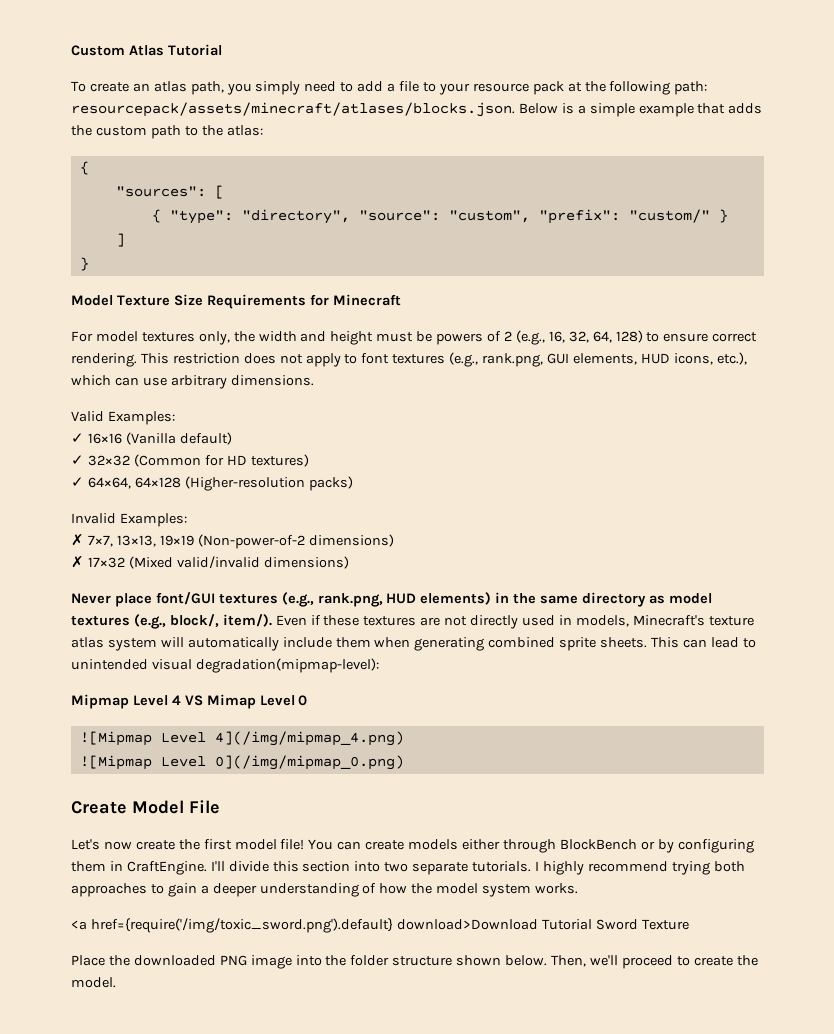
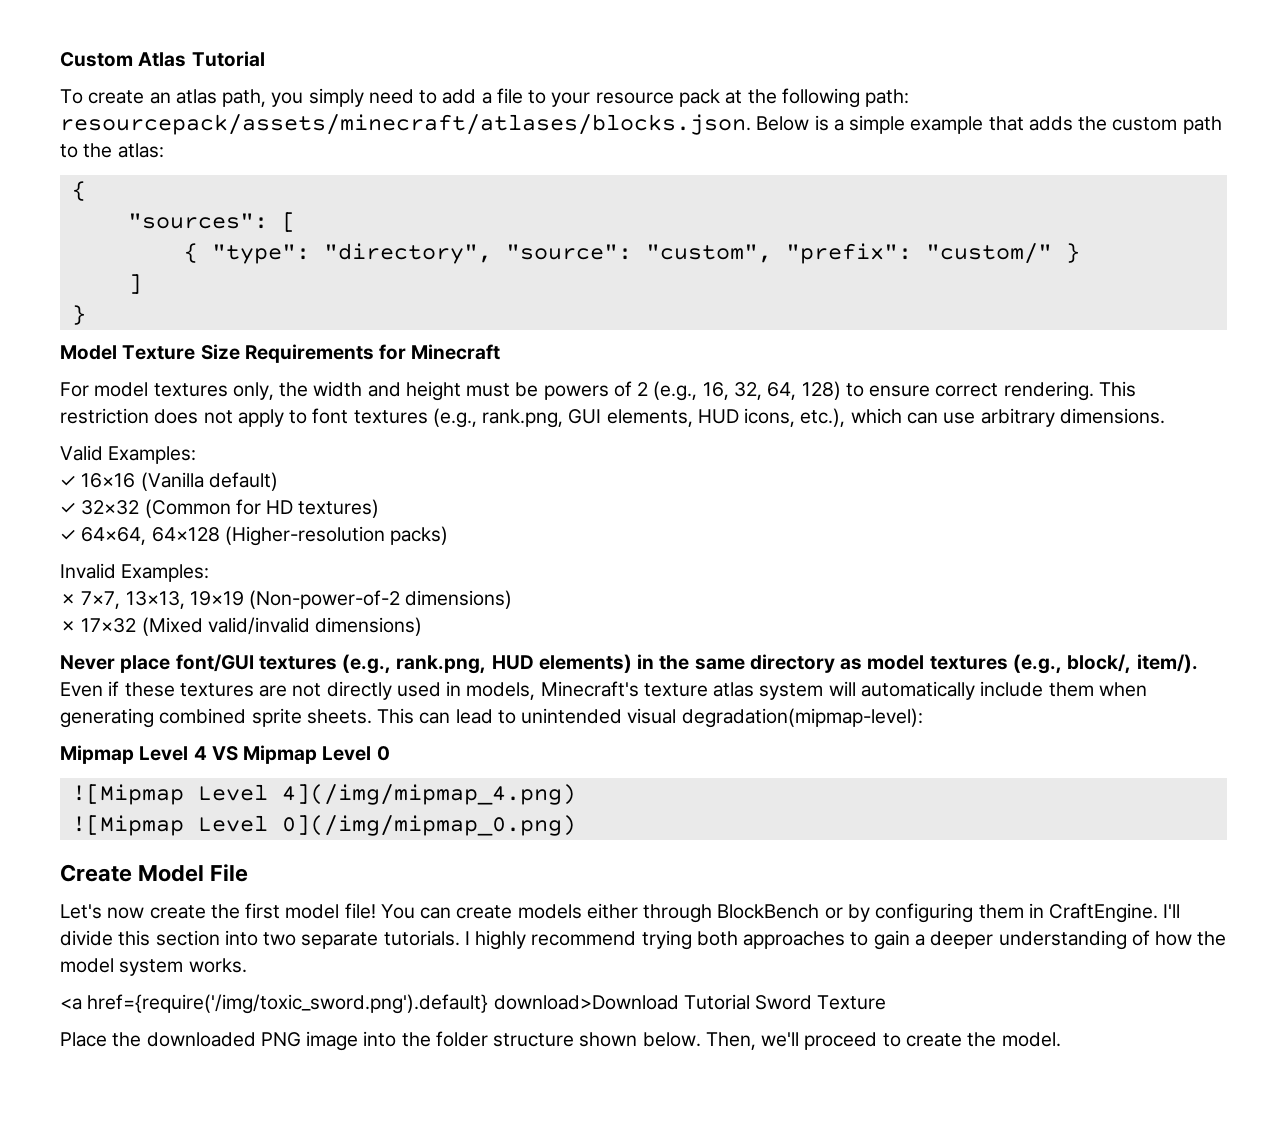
- Mipmap Level 4 VS Mimap Level 0
+ Mipmap Level 4 VS Mipmap Level 0

